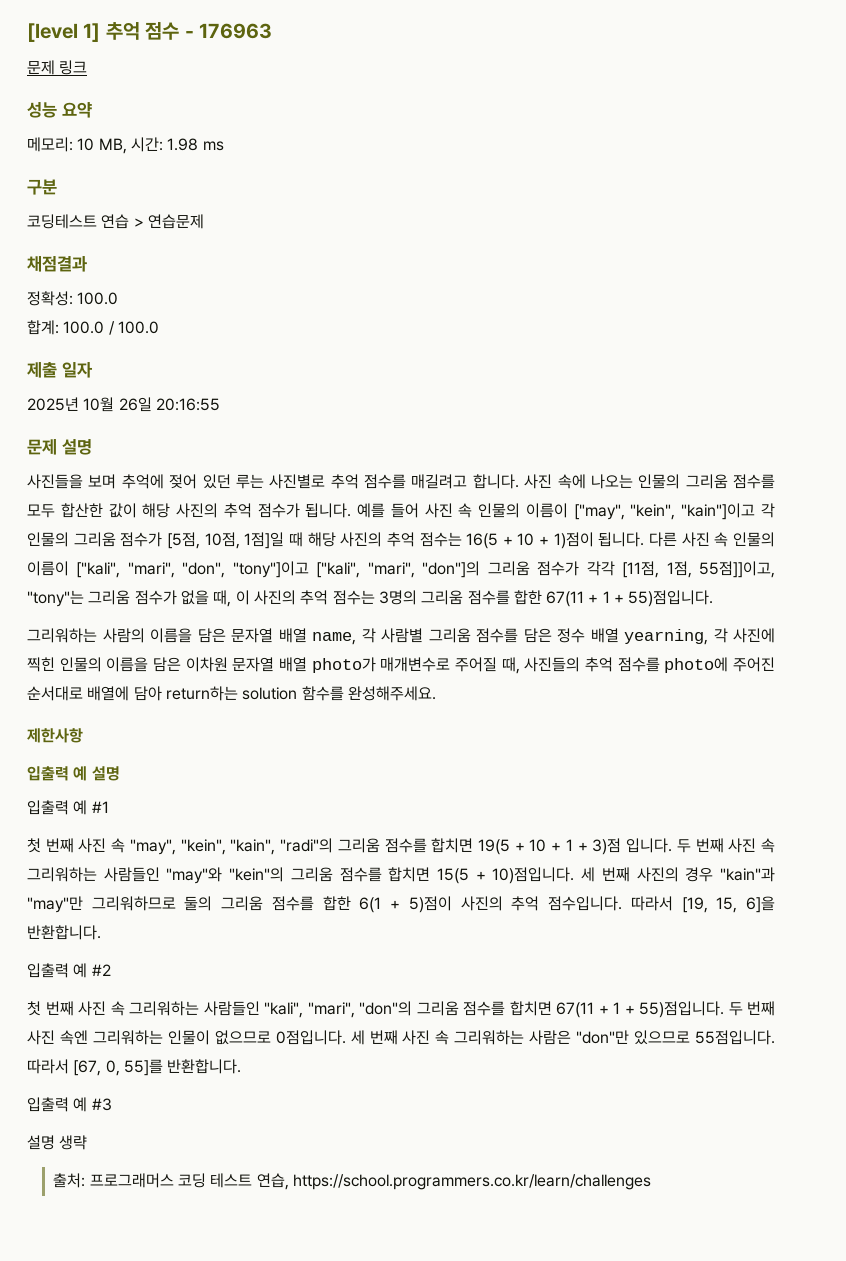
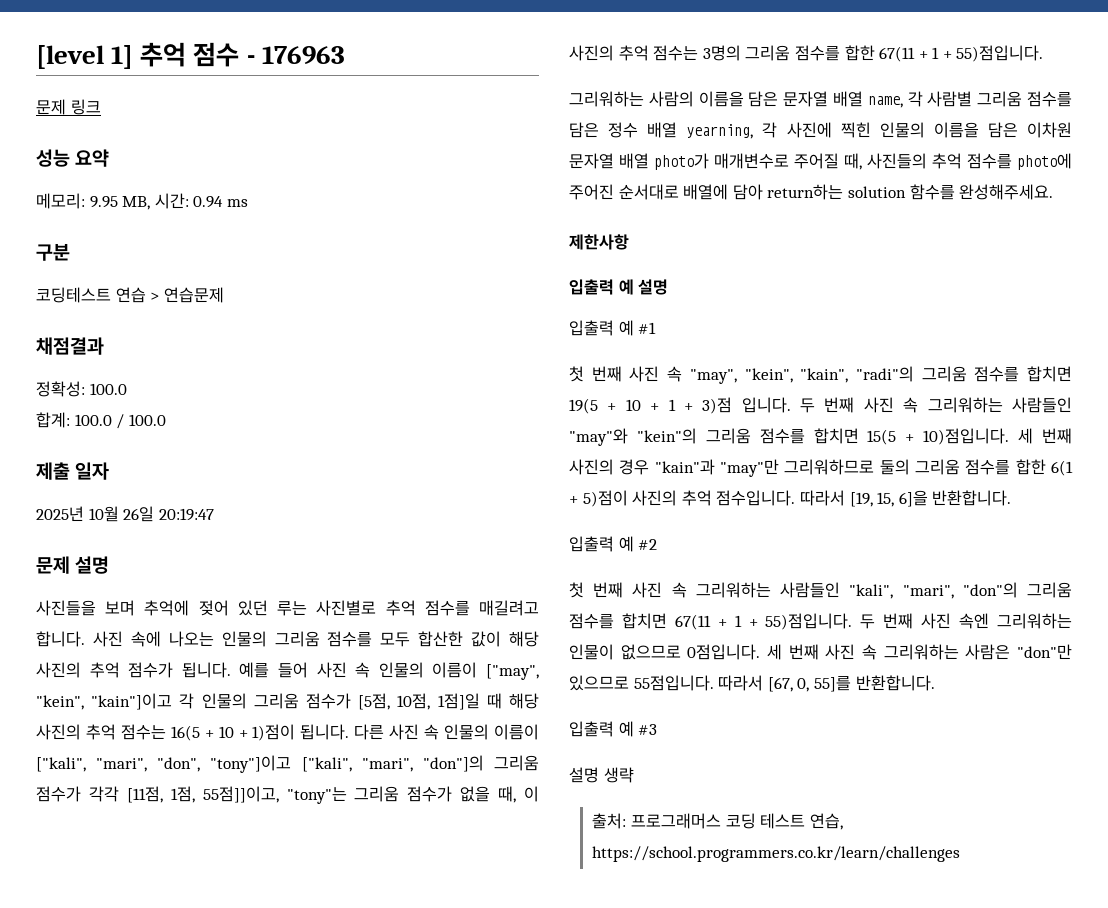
- 메모리: 10 MB, 시간: 1.98 ms
+ 메모리: 9.95 MB, 시간: 0.94 ms
- 2025년 10월 26일 20:16:55
+ 2025년 10월 26일 20:19:47

